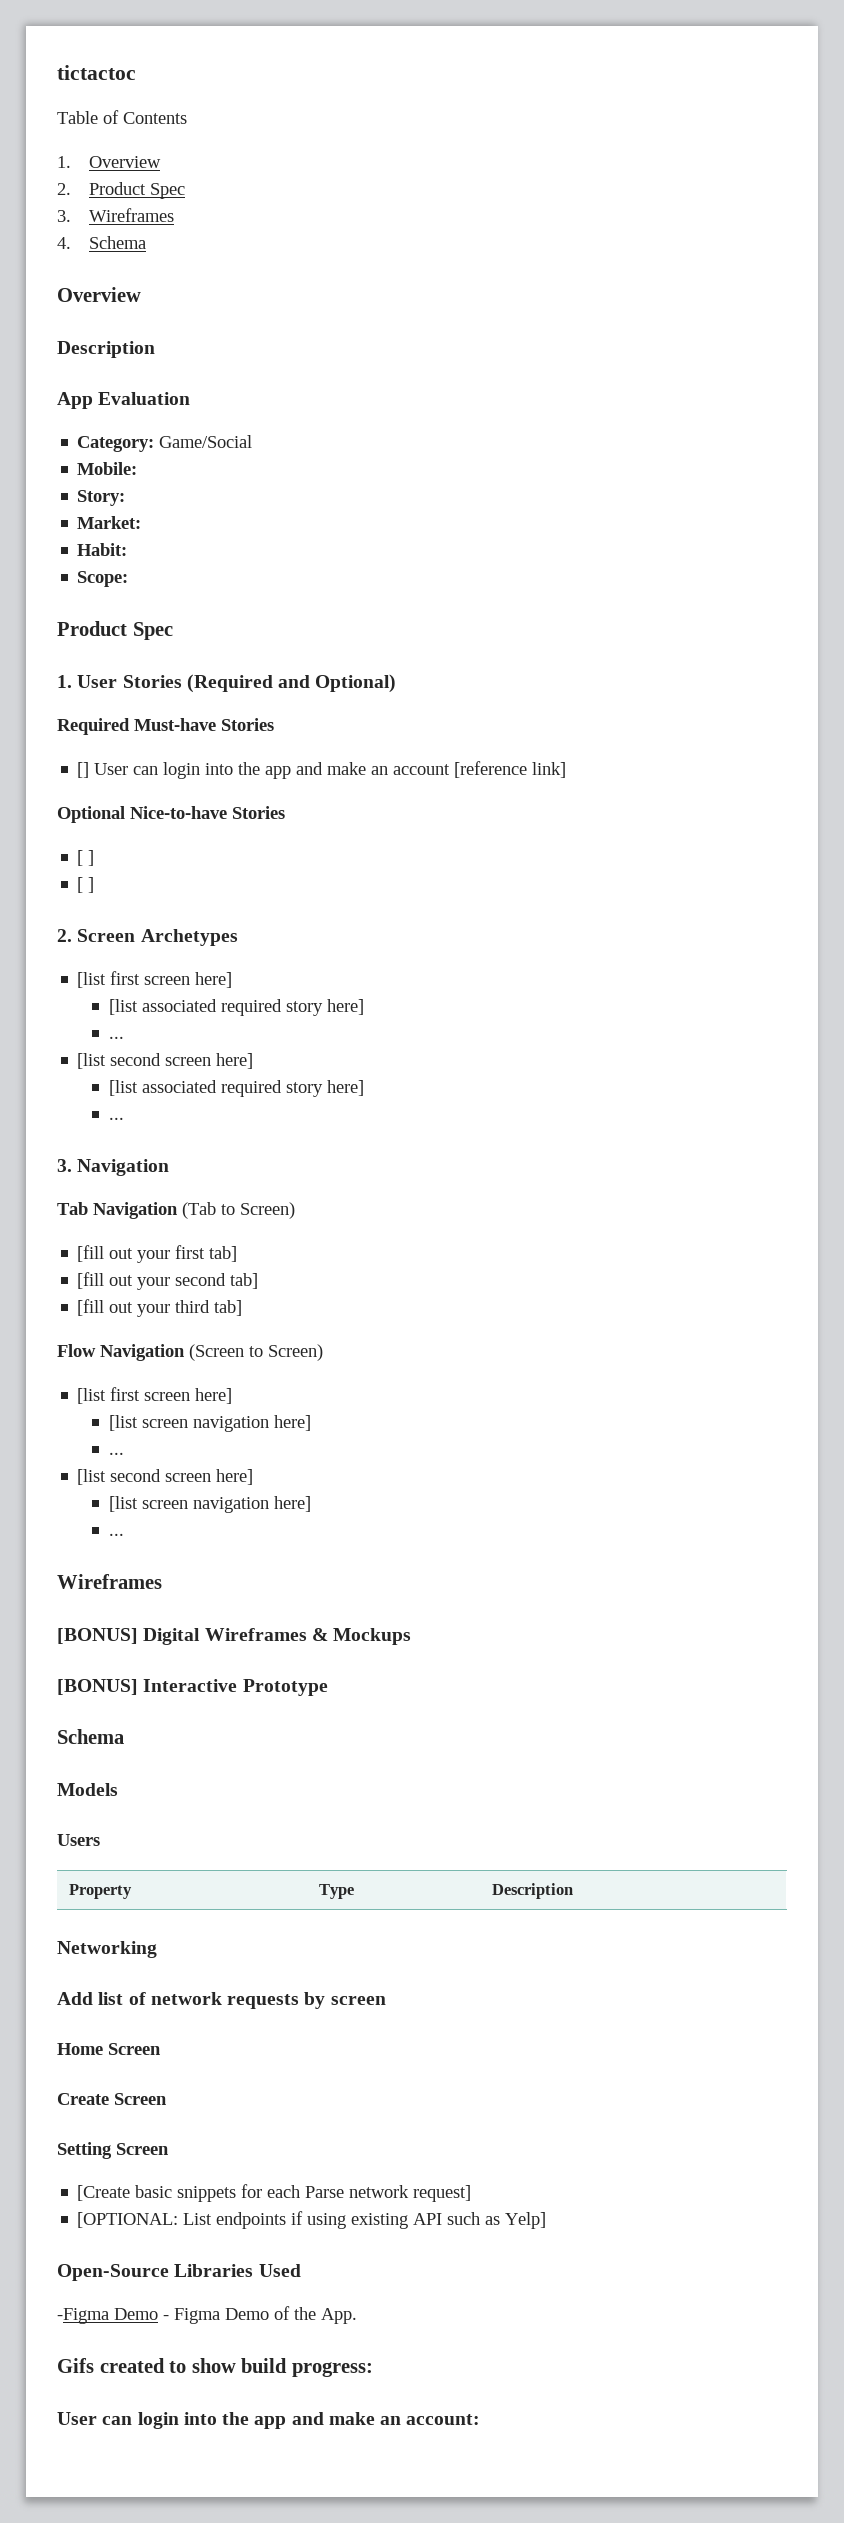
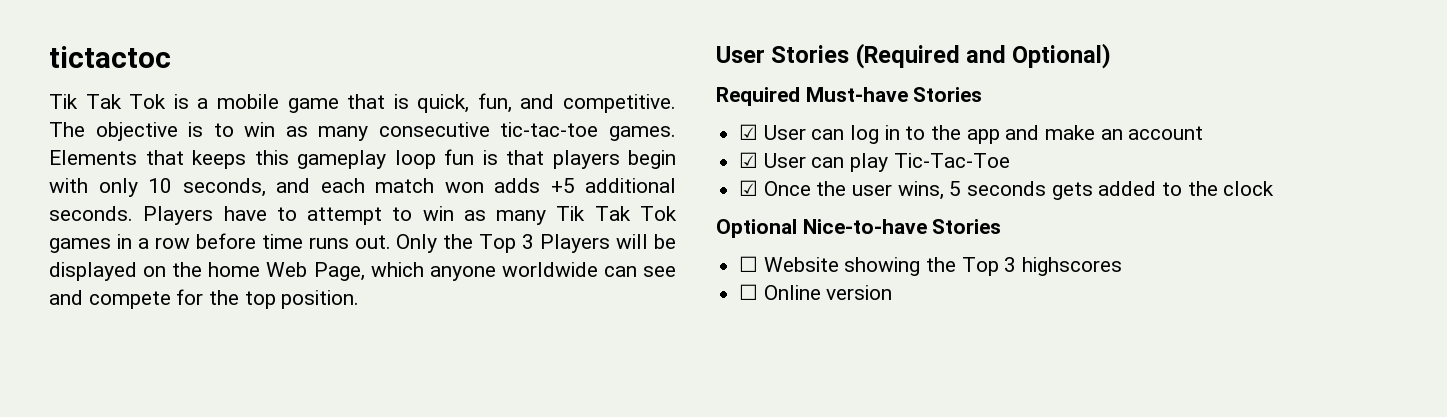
- Table of Contents
- 1. Overview
- 2. Product Spec
- 3. Wireframes
- 4. Schema
- Overview
- Description
- App Evaluation
- Category: Game/Social
- Mobile:
- Story:
- Market:
- Habit:
- Scope:
- Product Spec
- 1. User Stories (Required and Optional)
+ Tik Tak Tok is a mobile game that is quick, fun, and competitive. The objective is to win as many consecutive tic-tac-toe games. Elements that keeps this gameplay loop fun is that players begin with only 10 seconds, and each match won adds +5 additional seconds. Players have to attempt to win as many Tik Tak Tok games in a row before time runs out. Only the Top 3 Players will be displayed on the home Web Page, which anyone worldwide can see and compete for the top position.
+ User Stories (Required and Optional)
- [] User can login into the app and make an account [reference link]
+ ☑ User can log in to the app and make an account
+ ☑ User can play Tic-Tac-Toe
+ ☑ Once the user wins, 5 seconds gets added to the clock
  Optional Nice-to-have Stories
- [ ]
- [ ]
- 2. Screen Archetypes
- [list first screen here]
- [list associated required story here]
- ...
- [list second screen here]
- [list associated required story here]
- ...
- 3. Navigation
- Tab Navigation (Tab to Screen)
- [fill out your first tab]
- [fill out your second tab]
- [fill out your third tab]
- Flow Navigation (Screen to Screen)
- [list first screen here]
- [list screen navigation here]
- ...
- [list second screen here]
- [list screen navigation here]
- ...
- Wireframes
- [BONUS] Digital Wireframes & Mockups
- [BONUS] Interactive Prototype
- Schema
- Models
- Users
- Property | Type | Description
- Networking
- Add list of network requests by screen
- Home Screen
- Create Screen
- Setting Screen
- [Create basic snippets for each Parse network request]
- [OPTIONAL: List endpoints if using existing API such as Yelp]
- Open-Source Libraries Used
- -Figma Demo - Figma Demo of the App.
- Gifs created to show build progress:
- User can login into the app and make an account:
+ ☐ Website showing the Top 3 highscores
+ ☐ Online version

